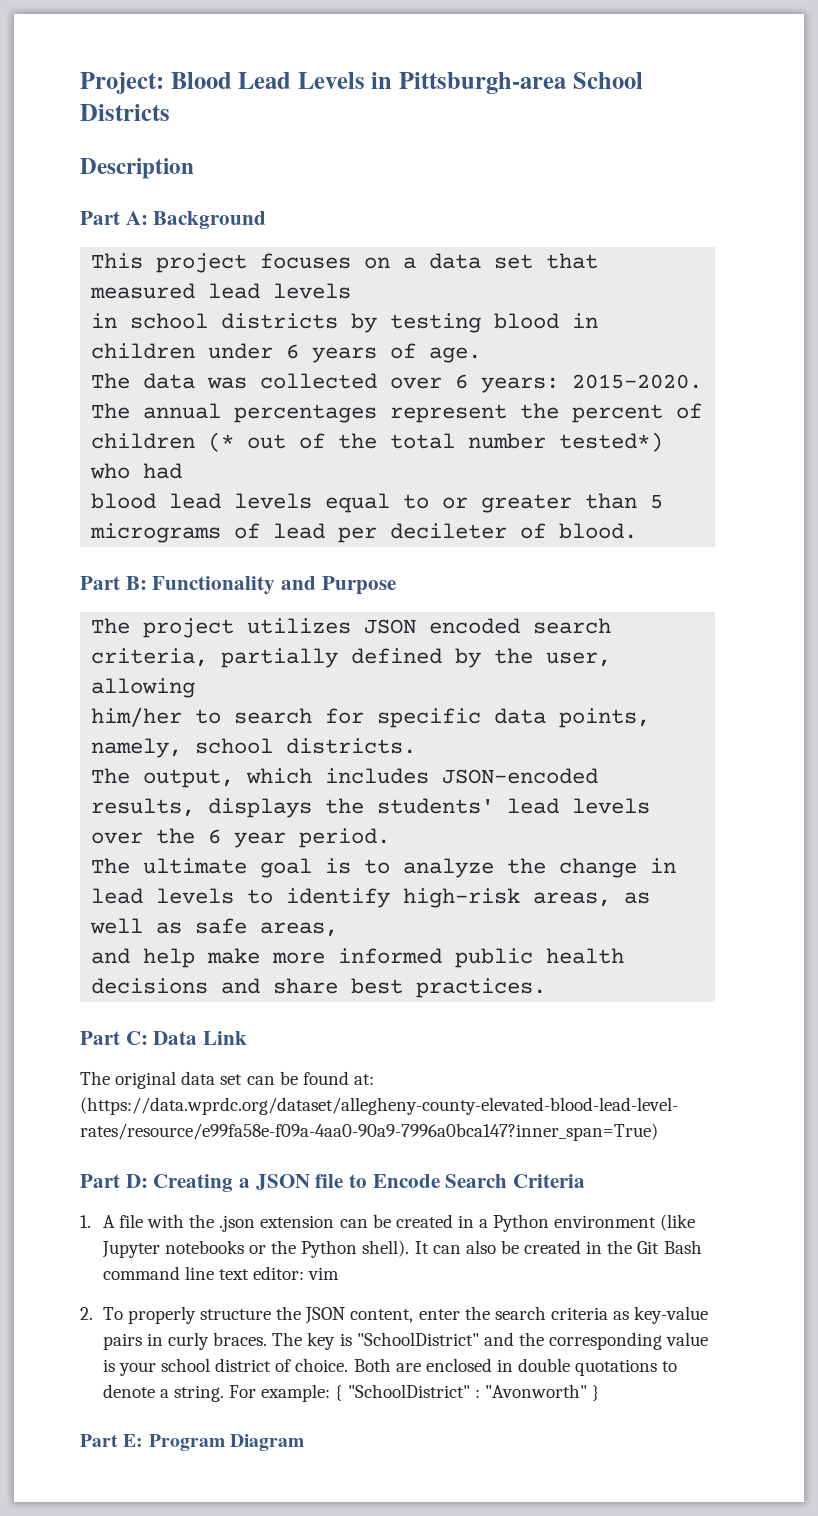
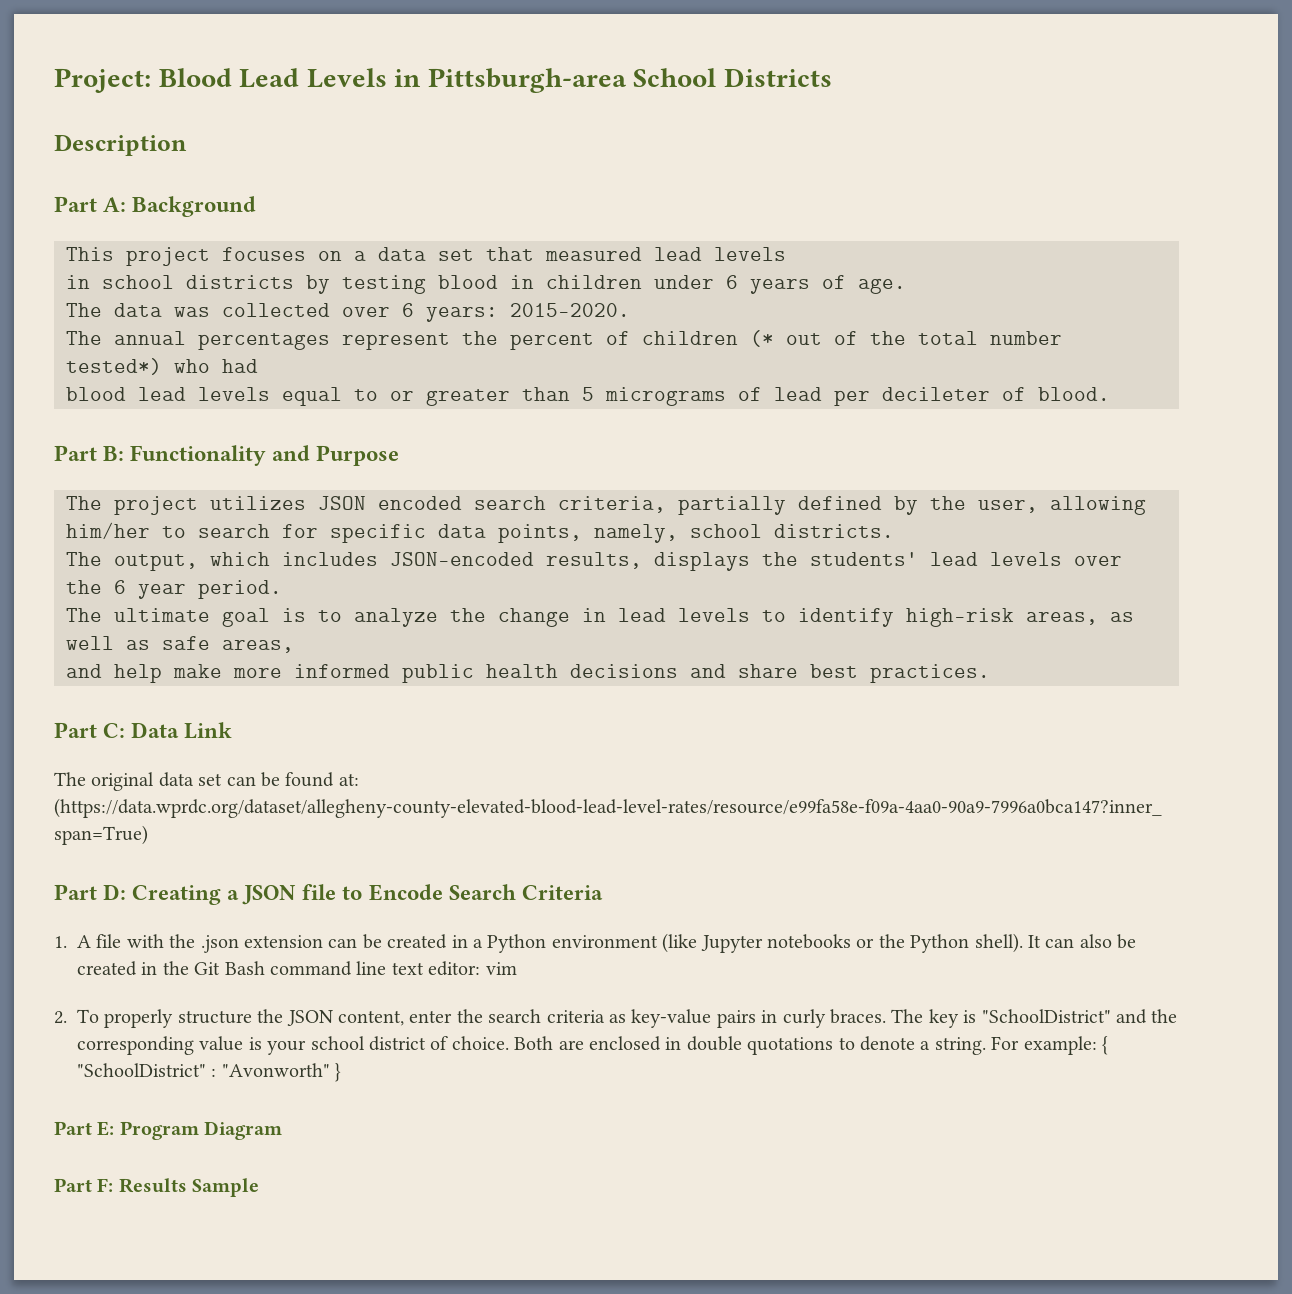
+ Part F: Results Sample

